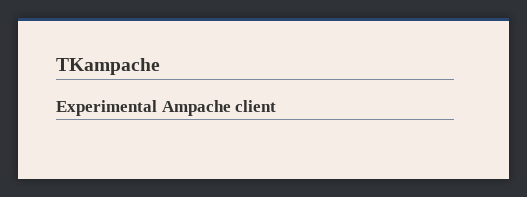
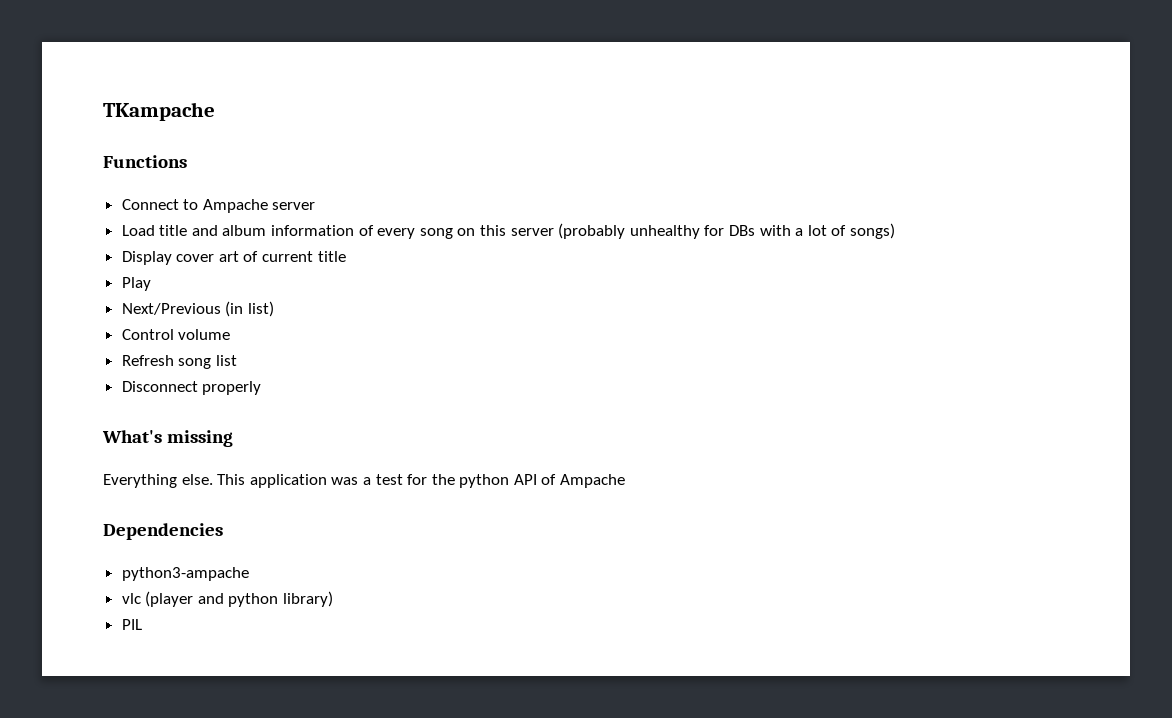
- Experimental Ampache client
+ Functions
+ Connect to Ampache server
+ Load title and album information of every song on this server (probably unhealthy for DBs with a lot of songs)
+ Display cover art of current title
+ Play
+ Next/Previous (in list)
+ Control volume
+ Refresh song list
+ Disconnect properly
+ What's missing
+ Everything else. This application was a test for the python API of Ampache
+ Dependencies
+ python3-ampache
+ vlc (player and python library)
+ PIL

